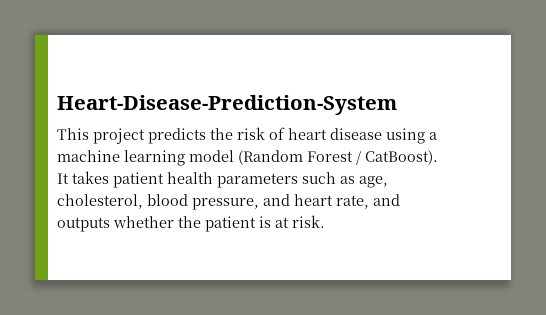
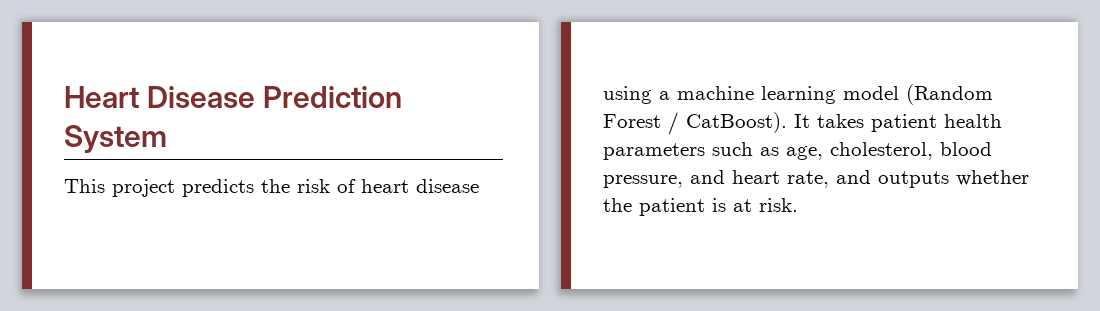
- Heart-Disease-Prediction-System
+ Heart Disease Prediction System

